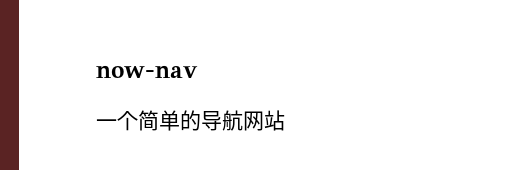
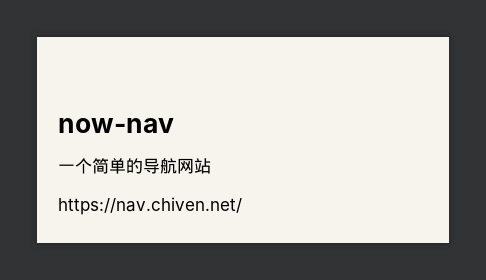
+ https://nav.chiven.net/

